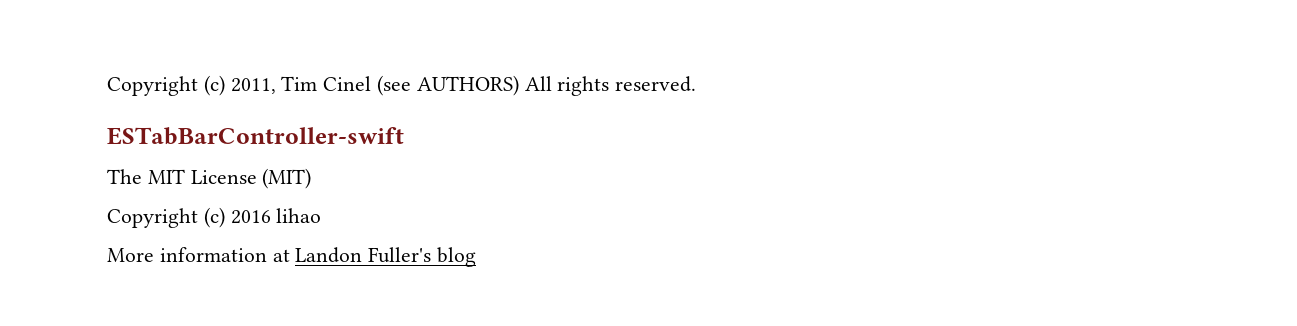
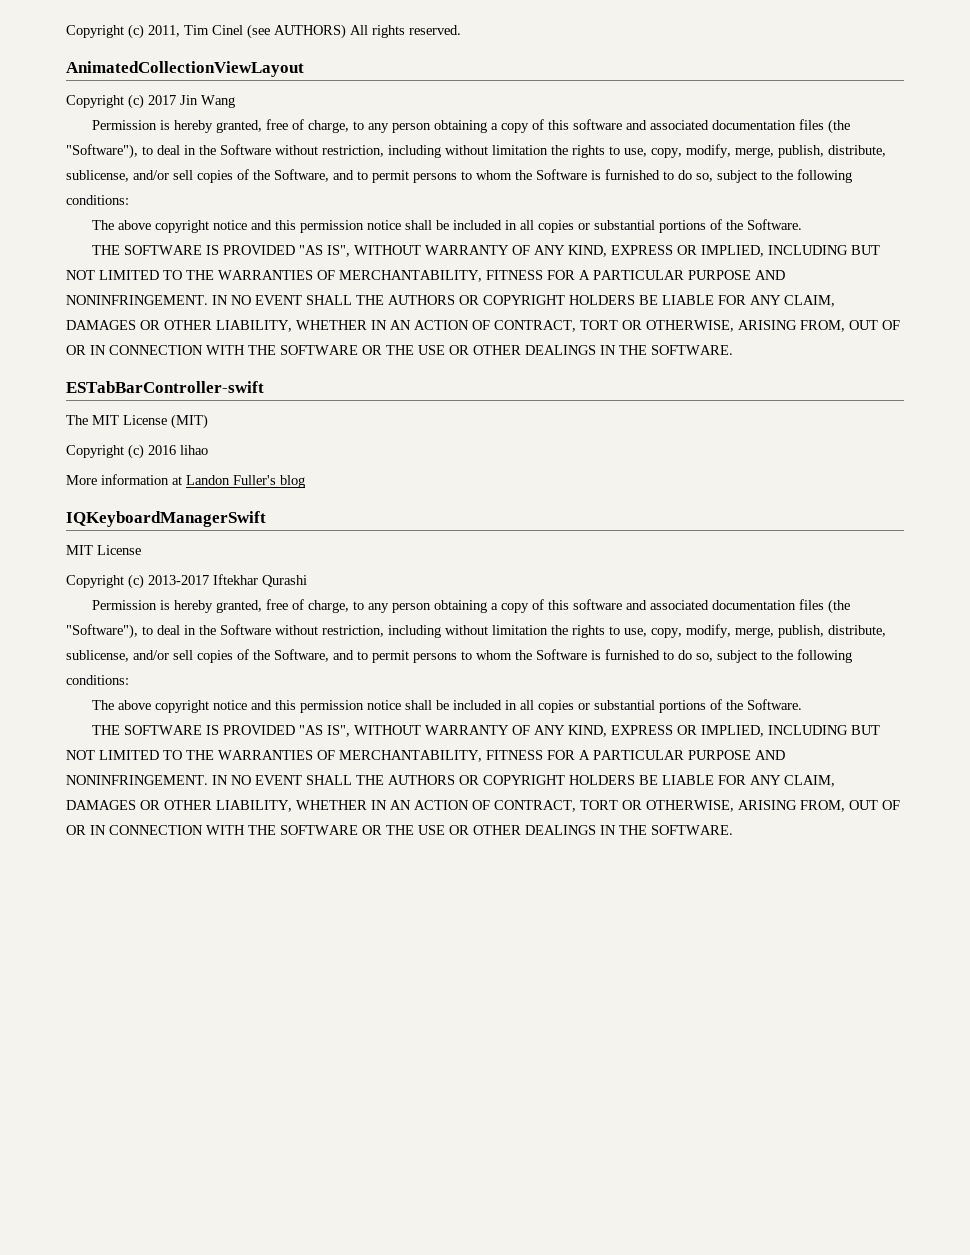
+ AnimatedCollectionViewLayout
+ Copyright (c) 2017 Jin Wang
+ Permission is hereby granted, free of charge, to any person obtaining a copy of this software and associated documentation files (the "Software"), to deal in the Software without restriction, including without limitation the rights to use, copy, modify, merge, publish, distribute, sublicense, and/or sell copies of the Software, and to permit persons to whom the Software is furnished to do so, subject to the following conditions:
+ The above copyright notice and this permission notice shall be included in all copies or substantial portions of the Software.
+ THE SOFTWARE IS PROVIDED "AS IS", WITHOUT WARRANTY OF ANY KIND, EXPRESS OR IMPLIED, INCLUDING BUT NOT LIMITED TO THE WARRANTIES OF MERCHANTABILITY, FITNESS FOR A PARTICULAR PURPOSE AND NONINFRINGEMENT. IN NO EVENT SHALL THE AUTHORS OR COPYRIGHT HOLDERS BE LIABLE FOR ANY CLAIM, DAMAGES OR OTHER LIABILITY, WHETHER IN AN ACTION OF CONTRACT, TORT OR OTHERWISE, ARISING FROM, OUT OF OR IN CONNECTION WITH THE SOFTWARE OR THE USE OR OTHER DEALINGS IN THE SOFTWARE.
+ IQKeyboardManagerSwift
+ MIT License
+ Copyright (c) 2013-2017 Iftekhar Qurashi
+ Permission is hereby granted, free of charge, to any person obtaining a copy of this software and associated documentation files (the "Software"), to deal in the Software without restriction, including without limitation the rights to use, copy, modify, merge, publish, distribute, sublicense, and/or sell copies of the Software, and to permit persons to whom the Software is furnished to do so, subject to the following conditions:
+ The above copyright notice and this permission notice shall be included in all copies or substantial portions of the Software.
+ THE SOFTWARE IS PROVIDED "AS IS", WITHOUT WARRANTY OF ANY KIND, EXPRESS OR IMPLIED, INCLUDING BUT NOT LIMITED TO THE WARRANTIES OF MERCHANTABILITY, FITNESS FOR A PARTICULAR PURPOSE AND NONINFRINGEMENT. IN NO EVENT SHALL THE AUTHORS OR COPYRIGHT HOLDERS BE LIABLE FOR ANY CLAIM, DAMAGES OR OTHER LIABILITY, WHETHER IN AN ACTION OF CONTRACT, TORT OR OTHERWISE, ARISING FROM, OUT OF OR IN CONNECTION WITH THE SOFTWARE OR THE USE OR OTHER DEALINGS IN THE SOFTWARE.

